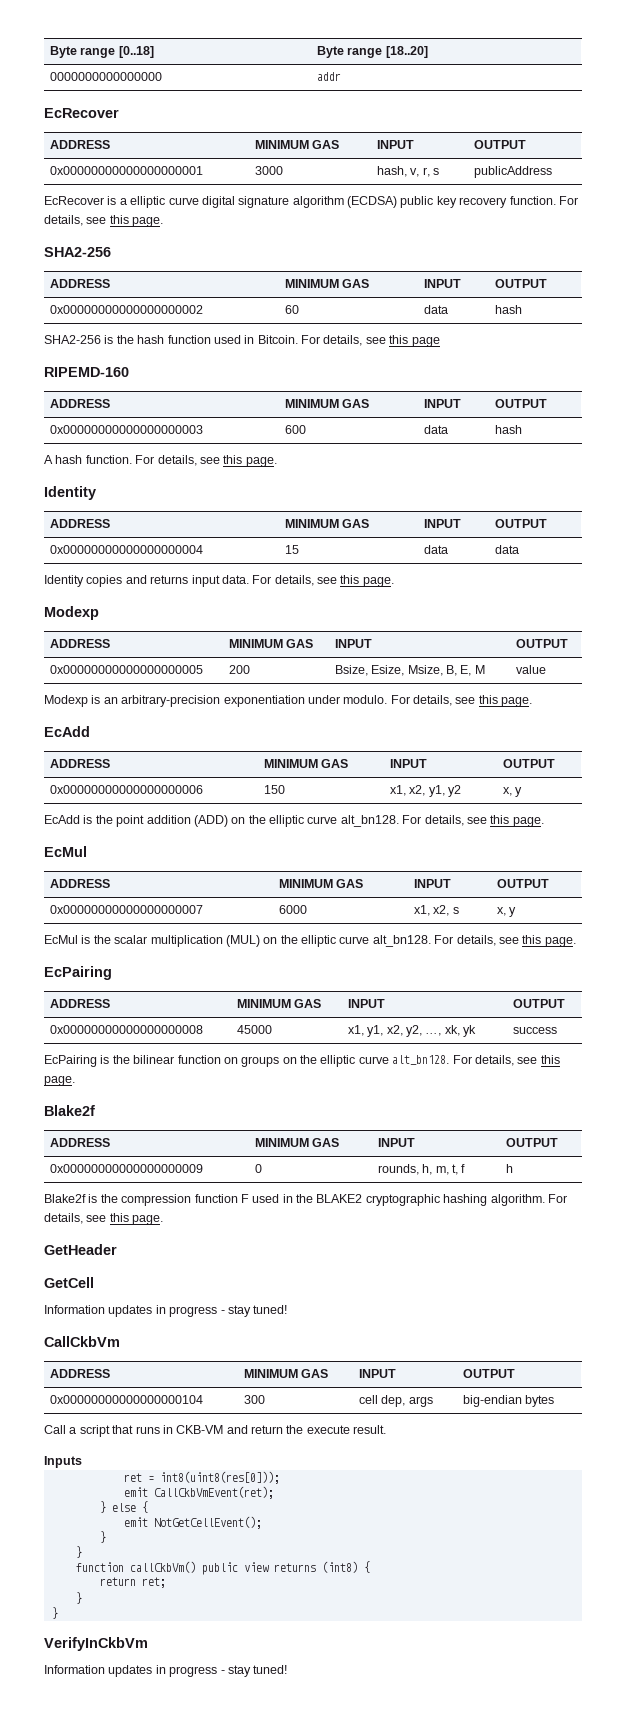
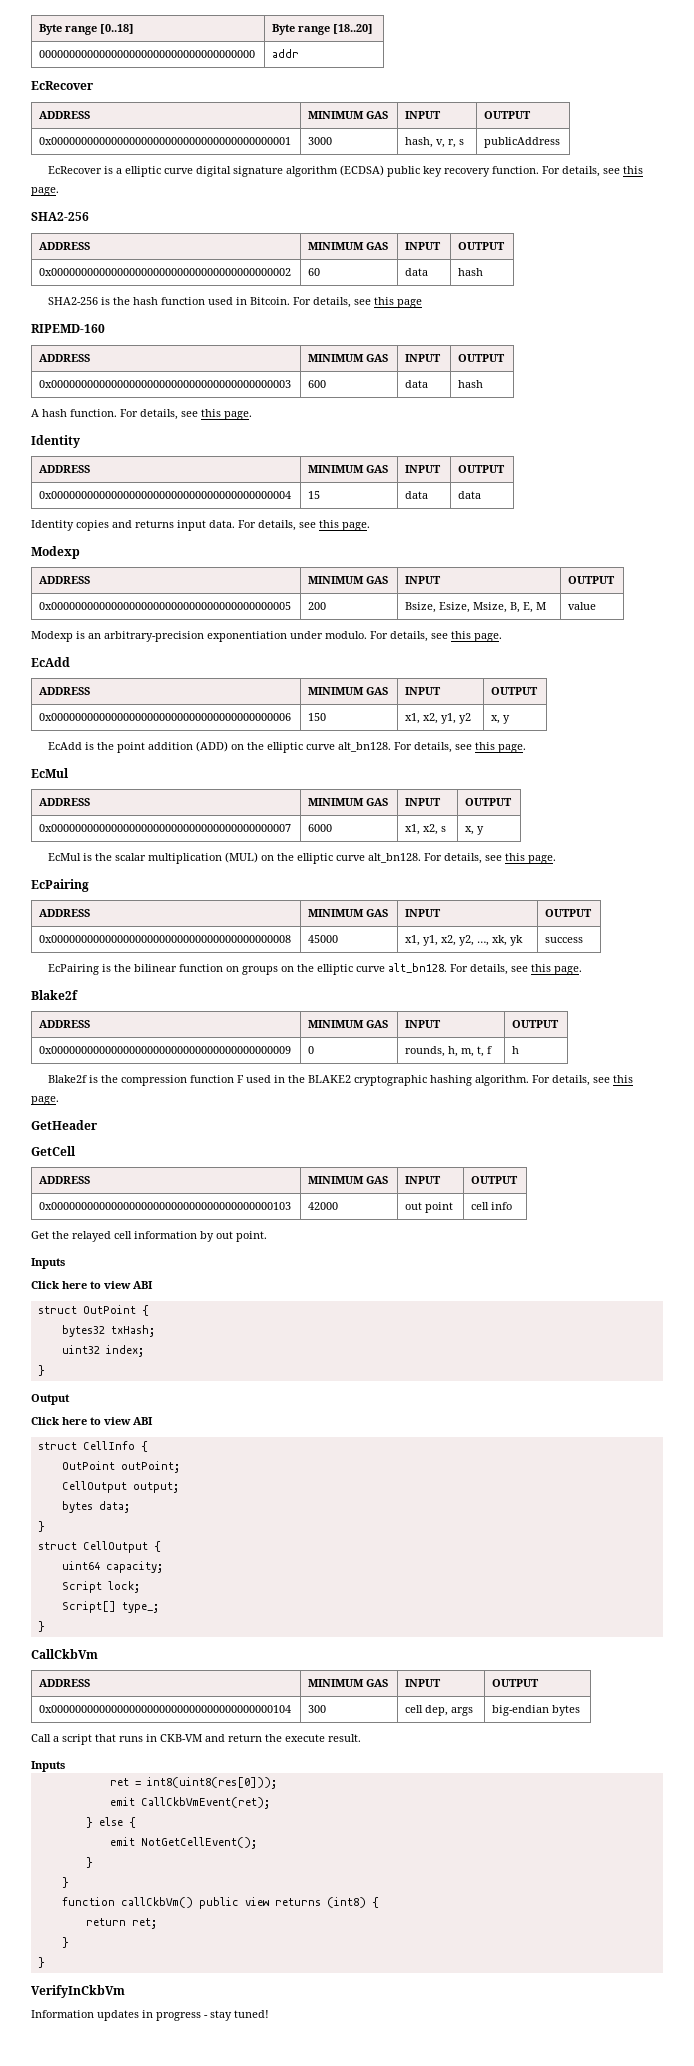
- 0000000000000000 | addr
+ 000000000000000000000000000000000000 | addr
- 0x00000000000000000001 | 3000 | hash, v, r, s | publicAddress
+ 0x0000000000000000000000000000000000000001 | 3000 | hash, v, r, s | publicAddress
- 0x00000000000000000002 | 60 | data | hash
+ 0x0000000000000000000000000000000000000002 | 60 | data | hash
- 0x00000000000000000003 | 600 | data | hash
+ 0x0000000000000000000000000000000000000003 | 600 | data | hash
- 0x00000000000000000004 | 15 | data | data
+ 0x0000000000000000000000000000000000000004 | 15 | data | data
- 0x00000000000000000005 | 200 | Bsize, Esize, Msize, B, E, M | value
+ 0x0000000000000000000000000000000000000005 | 200 | Bsize, Esize, Msize, B, E, M | value
- 0x00000000000000000006 | 150 | x1, x2, y1, y2 | x, y
+ 0x0000000000000000000000000000000000000006 | 150 | x1, x2, y1, y2 | x, y
- 0x00000000000000000007 | 6000 | x1, x2, s | x, y
+ 0x0000000000000000000000000000000000000007 | 6000 | x1, x2, s | x, y
- 0x00000000000000000008 | 45000 | x1, y1, x2, y2, …, xk, yk | success
+ 0x0000000000000000000000000000000000000008 | 45000 | x1, y1, x2, y2, …, xk, yk | success
- 0x00000000000000000009 | 0 | rounds, h, m, t, f | h
+ 0x0000000000000000000000000000000000000009 | 0 | rounds, h, m, t, f | h
  GetCell
- Information updates in progress - stay tuned!
+ ADDRESS | MINIMUM GAS | INPUT | OUTPUT
+ 0x0000000000000000000000000000000000000103 | 42000 | out point | cell info
+ Get the relayed cell information by out point.
+ Inputs
+ Click here to view ABI
+ struct OutPoint {
+ bytes32 txHash;
+ uint32 index;
+ }
+ Output
+ Click here to view ABI
+ struct CellInfo {
+ OutPoint outPoint;
+ CellOutput output;
+ bytes data;
+ }
+ struct CellOutput {
+ uint64 capacity;
+ Script lock;
+ Script[] type_;
+ }
- 0x00000000000000000104 | 300 | cell dep, args | big-endian bytes
+ 0x0000000000000000000000000000000000000104 | 300 | cell dep, args | big-endian bytes

